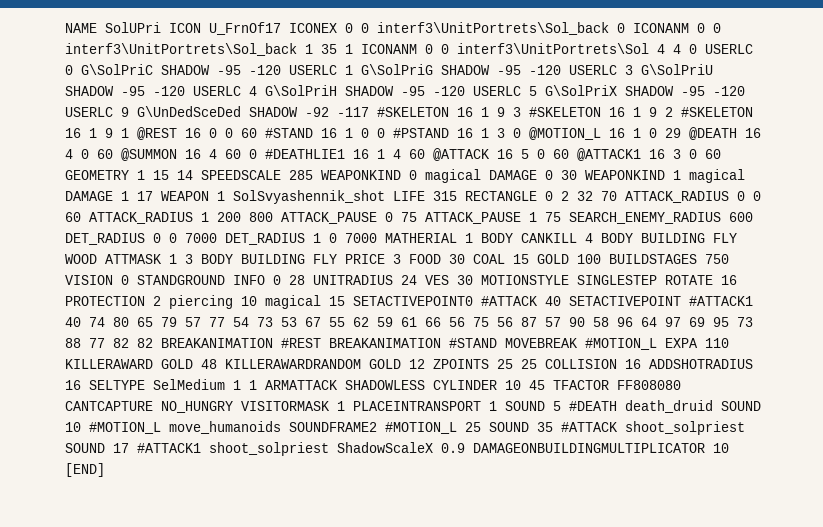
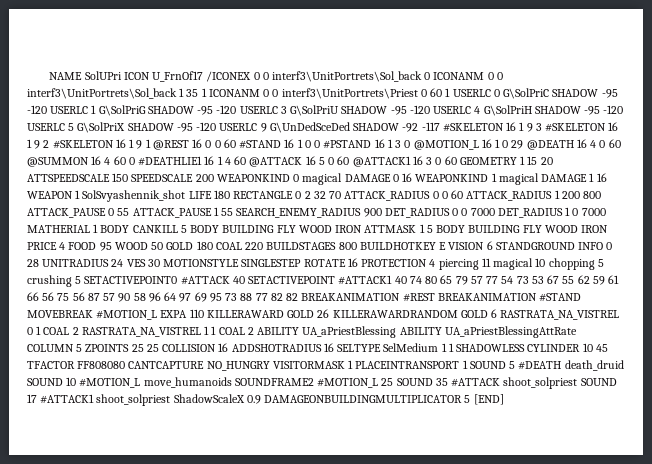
- NAME SolUPri ICON U_FrnOf17 ICONEX 0 0 interf3\UnitPortrets\Sol_back 0 ICONANM 0 0 interf3\UnitPortrets\Sol_back 1 35 1 ICONANM 0 0 interf3\UnitPortrets\Sol 4 4 0 USERLC 0 G\SolPriC SHADOW -95 -120 USERLC 1 G\SolPriG SHADOW -95 -120 USERLC 3 G\SolPriU SHADOW -95 -120 USERLC 4 G\SolPriH SHADOW -95 -120 USERLC 5 G\SolPriX SHADOW -95 -120 USERLC 9 G\UnDedSceDed SHADOW -92 -117 #SKELETON 16 1 9 3 #SKELETON 16 1 9 2 #SKELETON 16 1 9 1 @REST 16 0 0 60 #STAND 16 1 0 0 #PSTAND 16 1 3 0 @MOTION_L 16 1 0 29 @DEATH 16 4 0 60 @SUMMON 16 4 60 0 #DEATHLIE1 16 1 4 60 @ATTACK 16 5 0 60 @ATTACK1 16 3 0 60 GEOMETRY 1 15 14 SPEEDSCALE 285 WEAPONKIND 0 magical DAMAGE 0 30 WEAPONKIND 1 magical DAMAGE 1 17 WEAPON 1 SolSvyashennik_shot LIFE 315 RECTANGLE 0 2 32 70 ATTACK_RADIUS 0 0 60 ATTACK_RADIUS 1 200 800 ATTACK_PAUSE 0 75 ATTACK_PAUSE 1 75 SEARCH_ENEMY_RADIUS 600 DET_RADIUS 0 0 7000 DET_RADIUS 1 0 7000 MATHERIAL 1 BODY CANKILL 4 BODY BUILDING FLY WOOD ATTMASK 1 3 BODY BUILDING FLY PRICE 3 FOOD 30 COAL 15 GOLD 100 BUILDSTAGES 750 VISION 0 STANDGROUND INFO 0 28 UNITRADIUS 24 VES 30 MOTIONSTYLE SINGLESTEP ROTATE 16 PROTECTION 2 piercing 10 magical 15 SETACTIVEPOINT0 #ATTACK 40 SETACTIVEPOINT #ATTACK1 40 74 80 65 79 57 77 54 73 53 67 55 62 59 61 66 56 75 56 87 57 90 58 96 64 97 69 95 73 88 77 82 82 BREAKANIMATION #REST BREAKANIMATION #STAND MOVEBREAK #MOTION_L EXPA 110 KILLERAWARD GOLD 48 KILLERAWARDRANDOM GOLD 12 ZPOINTS 25 25 COLLISION 16 ADDSHOTRADIUS 16 SELTYPE SelMedium 1 1 ARMATTACK SHADOWLESS CYLINDER 10 45 TFACTOR FF808080 CANTCAPTURE NO_HUNGRY VISITORMASK 1 PLACEINTRANSPORT 1 SOUND 5 #DEATH death_druid SOUND 10 #MOTION_L move_humanoids SOUNDFRAME2 #MOTION_L 25 SOUND 35 #ATTACK shoot_solpriest SOUND 17 #ATTACK1 shoot_solpriest ShadowScaleX 0.9 DAMAGEONBUILDINGMULTIPLICATOR 10 [END]
+ NAME SolUPri ICON U_FrnOf17 /ICONEX 0 0 interf3\UnitPortrets\Sol_back 0 ICONANM 0 0 interf3\UnitPortrets\Sol_back 1 35 1 ICONANM 0 0 interf3\UnitPortrets\Priest 0 60 1 USERLC 0 G\SolPriC SHADOW -95 -120 USERLC 1 G\SolPriG SHADOW -95 -120 USERLC 3 G\SolPriU SHADOW -95 -120 USERLC 4 G\SolPriH SHADOW -95 -120 USERLC 5 G\SolPriX SHADOW -95 -120 USERLC 9 G\UnDedSceDed SHADOW -92 -117 #SKELETON 16 1 9 3 #SKELETON 16 1 9 2 #SKELETON 16 1 9 1 @REST 16 0 0 60 #STAND 16 1 0 0 #PSTAND 16 1 3 0 @MOTION_L 16 1 0 29 @DEATH 16 4 0 60 @SUMMON 16 4 60 0 #DEATHLIE1 16 1 4 60 @ATTACK 16 5 0 60 @ATTACK1 16 3 0 60 GEOMETRY 1 15 20 ATTSPEEDSCALE 150 SPEEDSCALE 200 WEAPONKIND 0 magical DAMAGE 0 16 WEAPONKIND 1 magical DAMAGE 1 16 WEAPON 1 SolSvyashennik_shot LIFE 180 RECTANGLE 0 2 32 70 ATTACK_RADIUS 0 0 60 ATTACK_RADIUS 1 200 800 ATTACK_PAUSE 0 55 ATTACK_PAUSE 1 55 SEARCH_ENEMY_RADIUS 900 DET_RADIUS 0 0 7000 DET_RADIUS 1 0 7000 MATHERIAL 1 BODY CANKILL 5 BODY BUILDING FLY WOOD IRON ATTMASK 1 5 BODY BUILDING FLY WOOD IRON PRICE 4 FOOD 95 WOOD 50 GOLD 180 COAL 220 BUILDSTAGES 800 BUILDHOTKEY E VISION 6 STANDGROUND INFO 0 28 UNITRADIUS 24 VES 30 MOTIONSTYLE SINGLESTEP ROTATE 16 PROTECTION 4 piercing 11 magical 10 chopping 5 crushing 5 SETACTIVEPOINT0 #ATTACK 40 SETACTIVEPOINT #ATTACK1 40 74 80 65 79 57 77 54 73 53 67 55 62 59 61 66 56 75 56 87 57 90 58 96 64 97 69 95 73 88 77 82 82 BREAKANIMATION #REST BREAKANIMATION #STAND MOVEBREAK #MOTION_L EXPA 110 KILLERAWARD GOLD 26 KILLERAWARDRANDOM GOLD 6 RASTRATA_NA_VISTREL 0 1 COAL 2 RASTRATA_NA_VISTREL 1 1 COAL 2 ABILITY UA_aPriestBlessing ABILITY UA_aPriestBlessingAttRate COLUMN 5 ZPOINTS 25 25 COLLISION 16 ADDSHOTRADIUS 16 SELTYPE SelMedium 1 1 SHADOWLESS CYLINDER 10 45 TFACTOR FF808080 CANTCAPTURE NO_HUNGRY VISITORMASK 1 PLACEINTRANSPORT 1 SOUND 5 #DEATH death_druid SOUND 10 #MOTION_L move_humanoids SOUNDFRAME2 #MOTION_L 25 SOUND 35 #ATTACK shoot_solpriest SOUND 17 #ATTACK1 shoot_solpriest ShadowScaleX 0.9 DAMAGEONBUILDINGMULTIPLICATOR 5 [END]

